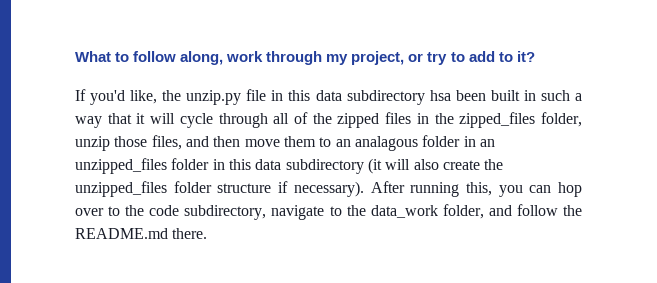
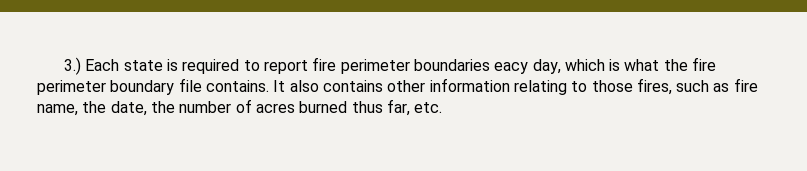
- What to follow along, work through my project, or try to add to it?
- If you'd like, the unzip.py file in this data subdirectory hsa been built in such a way that it will cycle through all of the zipped files in the zipped_files folder, unzip those files, and then move them to an analagous folder in an unzipped_files folder in this data subdirectory (it will also create the unzipped_files folder structure if necessary). After running this, you can hop over to the code subdirectory, navigate to the data_work folder, and follow the README.md there.
+ 3.) Each state is required to report fire perimeter boundaries eacy day, which is what the fire perimeter boundary file contains. It also contains other information relating to those fires, such as fire name, the date, the number of acres burned thus far, etc.

